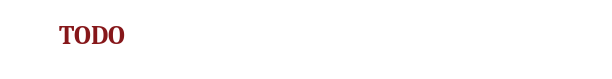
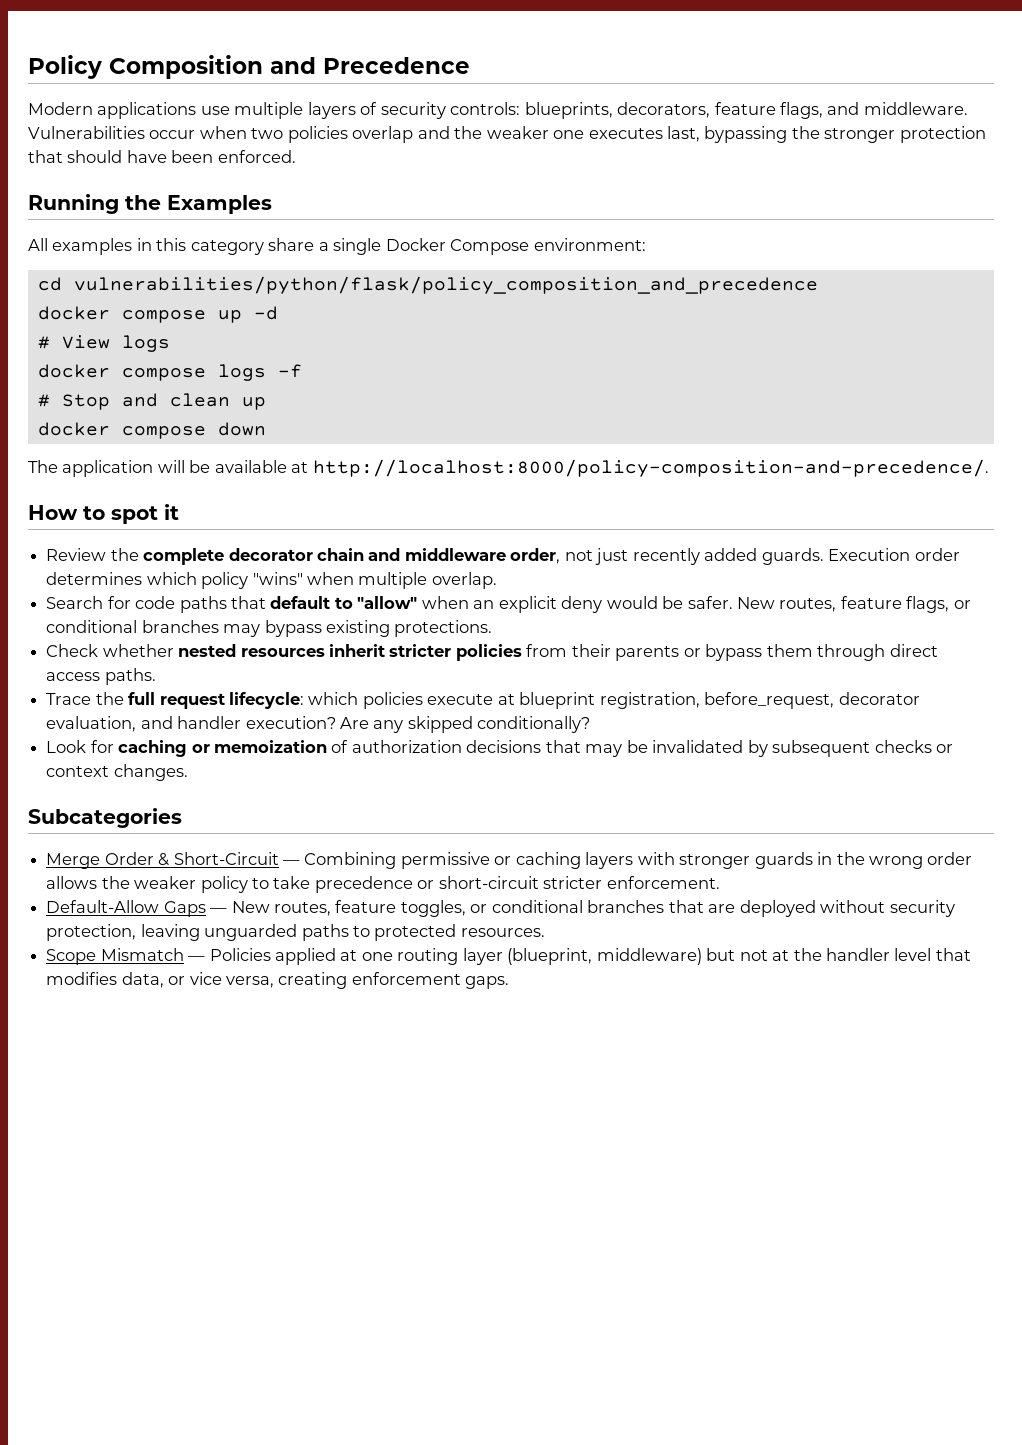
- TODO
+ Policy Composition and Precedence
+ Modern applications use multiple layers of security controls: blueprints, decorators, feature flags, and middleware. Vulnerabilities occur when two policies overlap and the weaker one executes last, bypassing the stronger protection that should have been enforced.
+ Running the Examples
+ All examples in this category share a single Docker Compose environment:
+ cd vulnerabilities/python/flask/policy_composition_and_precedence
+ docker compose up -d
+ # View logs
+ docker compose logs -f
+ # Stop and clean up
+ docker compose down
+ The application will be available at http://localhost:8000/policy-composition-and-precedence/.
+ How to spot it
+ Review the complete decorator chain and middleware order, not just recently added guards. Execution order determines which policy "wins" when multiple overlap.
+ Search for code paths that default to "allow" when an explicit deny would be safer. New routes, feature flags, or conditional branches may bypass existing protections.
+ Check whether nested resources inherit stricter policies from their parents or bypass them through direct access paths.
+ Trace the full request lifecycle: which policies execute at blueprint registration, before_request, decorator evaluation, and handler execution? Are any skipped conditionally?
+ Look for caching or memoization of authorization decisions that may be invalidated by subsequent checks or context changes.
+ Subcategories
+ Merge Order & Short-Circuit — Combining permissive or caching layers with stronger guards in the wrong order allows the weaker policy to take precedence or short-circuit stricter enforcement.
+ Default-Allow Gaps — New routes, feature toggles, or conditional branches that are deployed without security protection, leaving unguarded paths to protected resources.
+ Scope Mismatch — Policies applied at one routing layer (blueprint, middleware) but not at the handler level that modifies data, or vice versa, creating enforcement gaps.

